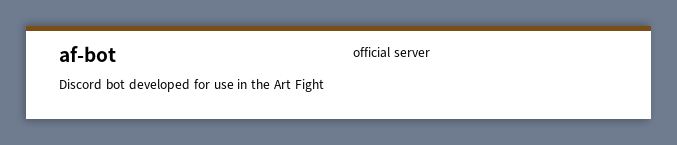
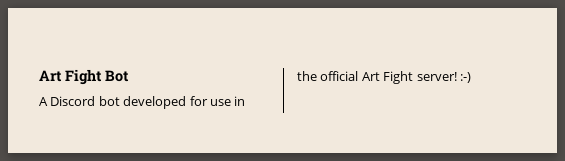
- af-bot
- Discord bot developed for use in the Art Fight official server
+ Art Fight Bot
+ A Discord bot developed for use in the official Art Fight server! :-)

